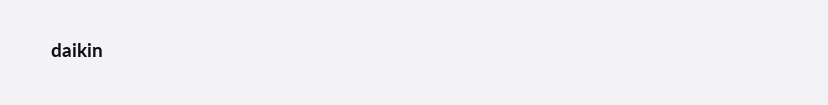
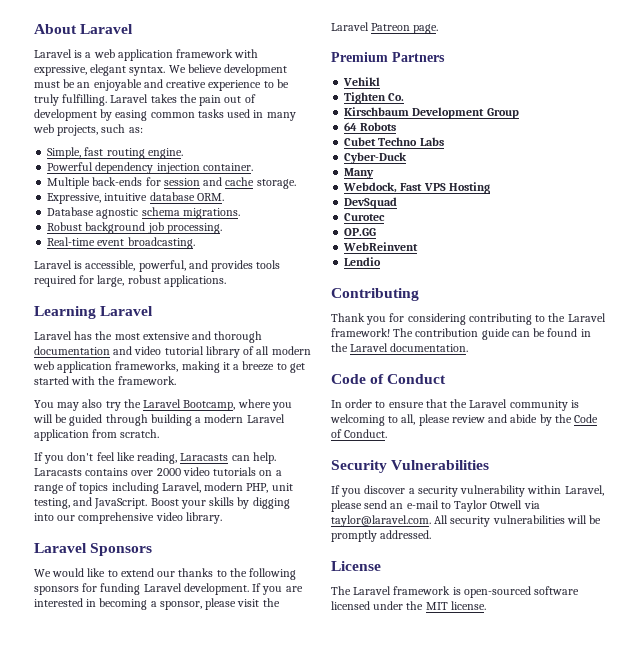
- daikin
+ About Laravel
+ Laravel is a web application framework with expressive, elegant syntax. We believe development must be an enjoyable and creative experience to be truly fulfilling. Laravel takes the pain out of development by easing common tasks used in many web projects, such as:
+ Simple, fast routing engine.
+ Powerful dependency injection container.
+ Multiple back-ends for session and cache storage.
+ Expressive, intuitive database ORM.
+ Database agnostic schema migrations.
+ Robust background job processing.
+ Real-time event broadcasting.
+ Laravel is accessible, powerful, and provides tools required for large, robust applications.
+ Learning Laravel
+ Laravel has the most extensive and thorough documentation and video tutorial library of all modern web application frameworks, making it a breeze to get started with the framework.
+ You may also try the Laravel Bootcamp, where you will be guided through building a modern Laravel application from scratch.
+ If you don't feel like reading, Laracasts can help. Laracasts contains over 2000 video tutorials on a range of topics including Laravel, modern PHP, unit testing, and JavaScript. Boost your skills by digging into our comprehensive video library.
+ Laravel Sponsors
+ We would like to extend our thanks to the following sponsors for funding Laravel development. If you are interested in becoming a sponsor, please visit the Laravel Patreon page.
+ Premium Partners
+ Vehikl
+ Tighten Co.
+ Kirschbaum Development Group
+ 64 Robots
+ Cubet Techno Labs
+ Cyber-Duck
+ Many
+ Webdock, Fast VPS Hosting
+ DevSquad
+ Curotec
+ OP.GG
+ WebReinvent
+ Lendio
+ Contributing
+ Thank you for considering contributing to the Laravel framework! The contribution guide can be found in the Laravel documentation.
+ Code of Conduct
+ In order to ensure that the Laravel community is welcoming to all, please review and abide by the Code of Conduct.
+ Security Vulnerabilities
+ If you discover a security vulnerability within Laravel, please send an e-mail to Taylor Otwell via taylor@laravel.com. All security vulnerabilities will be promptly addressed.
+ License
+ The Laravel framework is open-sourced software licensed under the MIT license.

